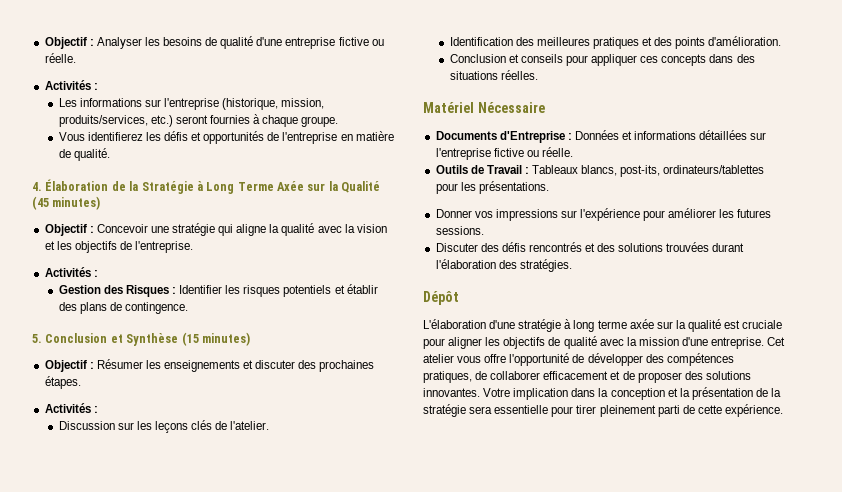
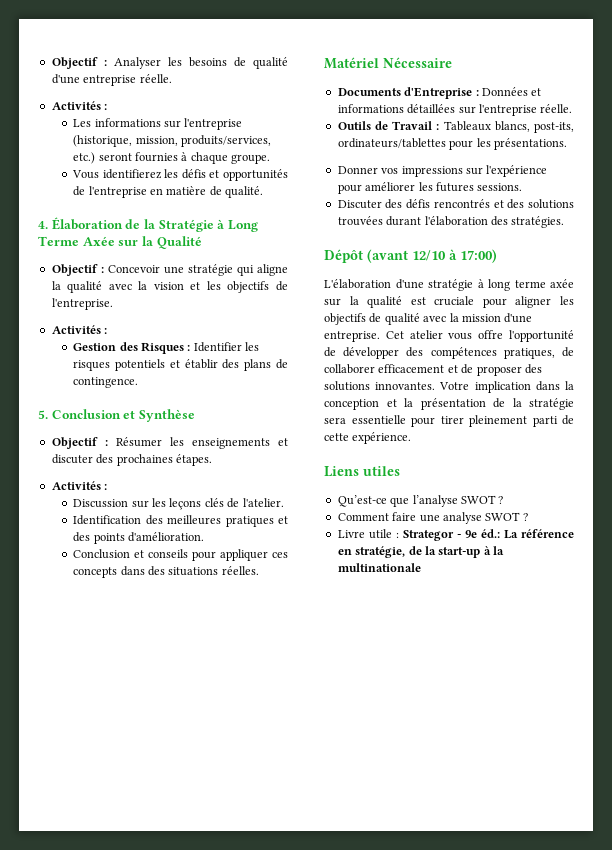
- Objectif : Analyser les besoins de qualité d'une entreprise fictive ou réelle.
+ Objectif : Analyser les besoins de qualité d'une entreprise réelle.
- 4. Élaboration de la Stratégie à Long Terme Axée sur la Qualité (45 minutes)
+ 4. Élaboration de la Stratégie à Long Terme Axée sur la Qualité
- 5. Conclusion et Synthèse (15 minutes)
+ 5. Conclusion et Synthèse
- Documents d'Entreprise : Données et informations détaillées sur l'entreprise fictive ou réelle.
+ Documents d'Entreprise : Données et informations détaillées sur l'entreprise réelle.
- Dépôt
+ Dépôt (avant 12/10 à 17:00)
+ Liens utiles
+ Qu’est-ce que l’analyse SWOT ?
+ Comment faire une analyse SWOT ?
+ Livre utile : Strategor - 9e éd.: La référence en stratégie, de la start-up à la multinationale

